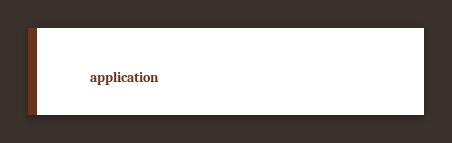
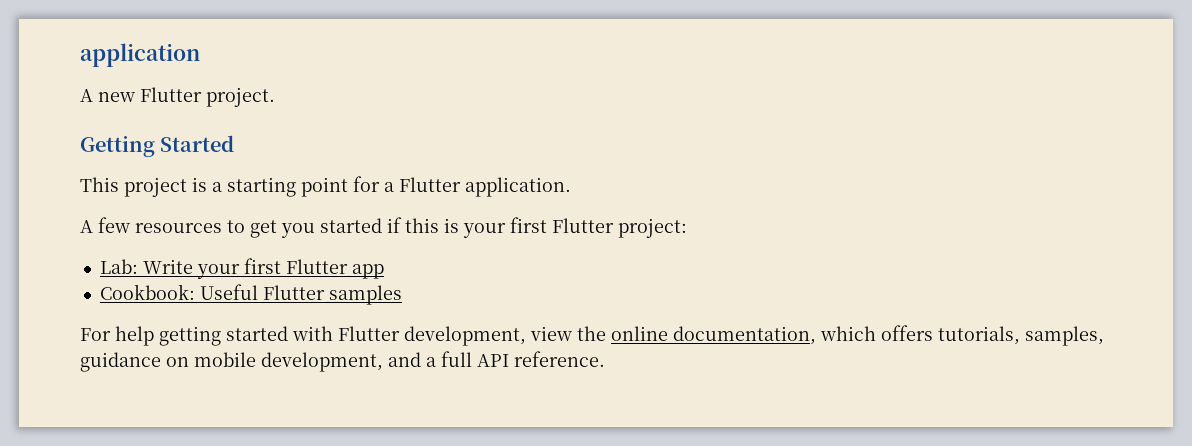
+ A new Flutter project.
+ Getting Started
+ This project is a starting point for a Flutter application.
+ A few resources to get you started if this is your first Flutter project:
+ Lab: Write your first Flutter app
+ Cookbook: Useful Flutter samples
+ For help getting started with Flutter development, view the online documentation, which offers tutorials, samples, guidance on mobile development, and a full API reference.

